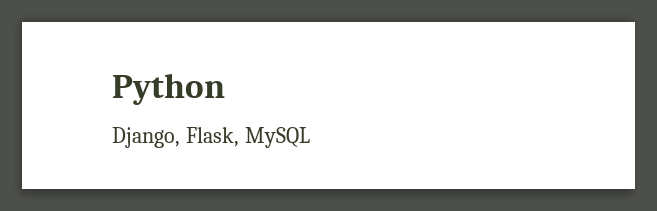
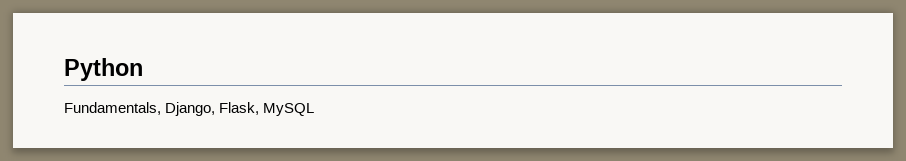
- Django, Flask, MySQL
+ Fundamentals, Django, Flask, MySQL

